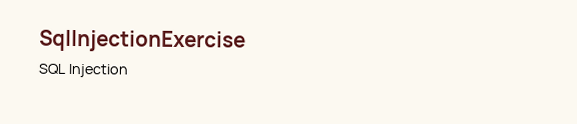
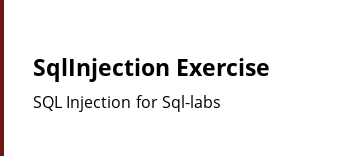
- SqlInjectionExercise
+ SqlInjection Exercise
- SQL Injection
+ SQL Injection for Sql-labs

